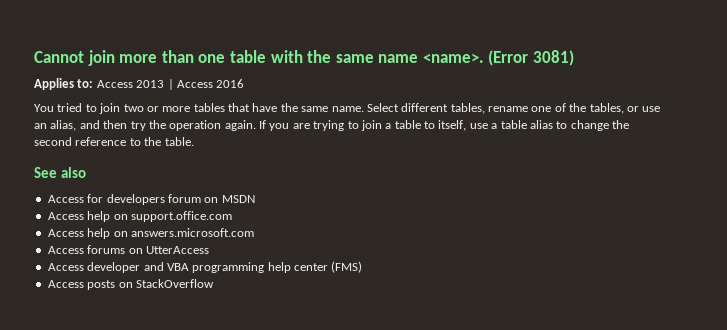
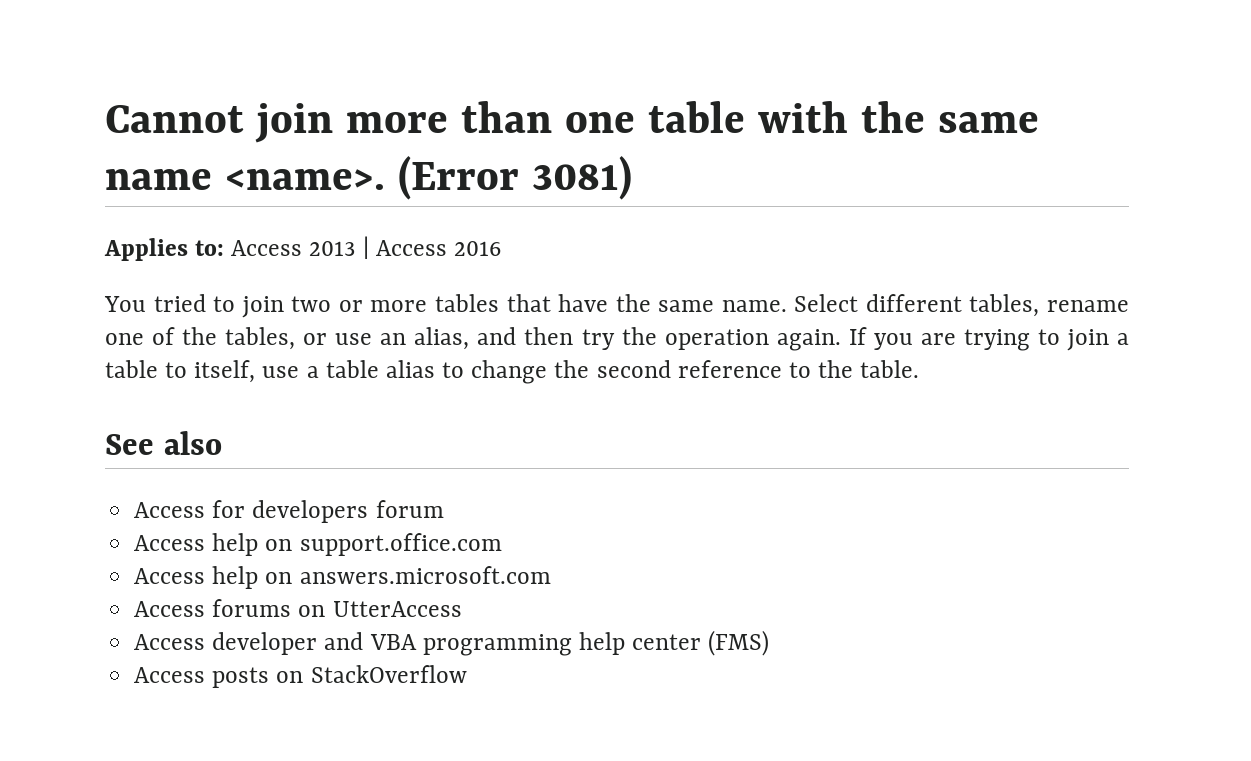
- Access for developers forum on MSDN
+ Access for developers forum

